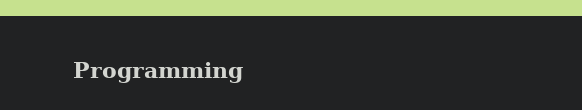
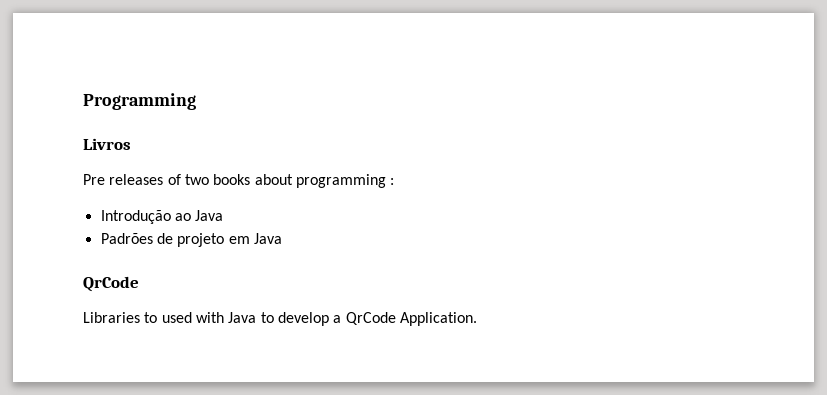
+ Livros
+ Pre releases of two books about programming :
+ Introdução ao Java
+ Padrões de projeto em Java
+ QrCode
+ Libraries to used with Java to develop a QrCode Application.

